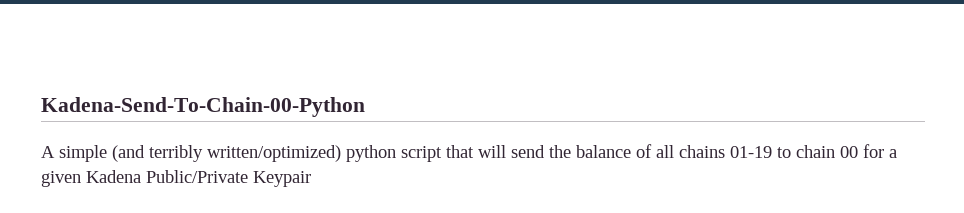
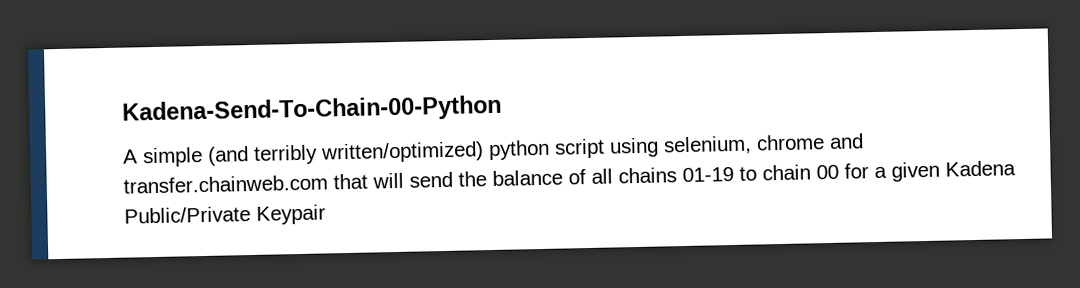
- A simple (and terribly written/optimized) python script that will send the balance of all chains 01-19 to chain 00 for a given Kadena Public/Private Keypair
+ A simple (and terribly written/optimized) python script using selenium, chrome and transfer.chainweb.com that will send the balance of all chains 01-19 to chain 00 for a given Kadena Public/Private Keypair

